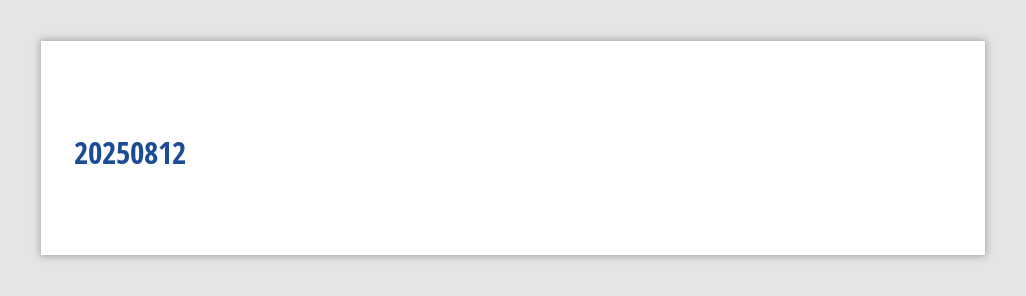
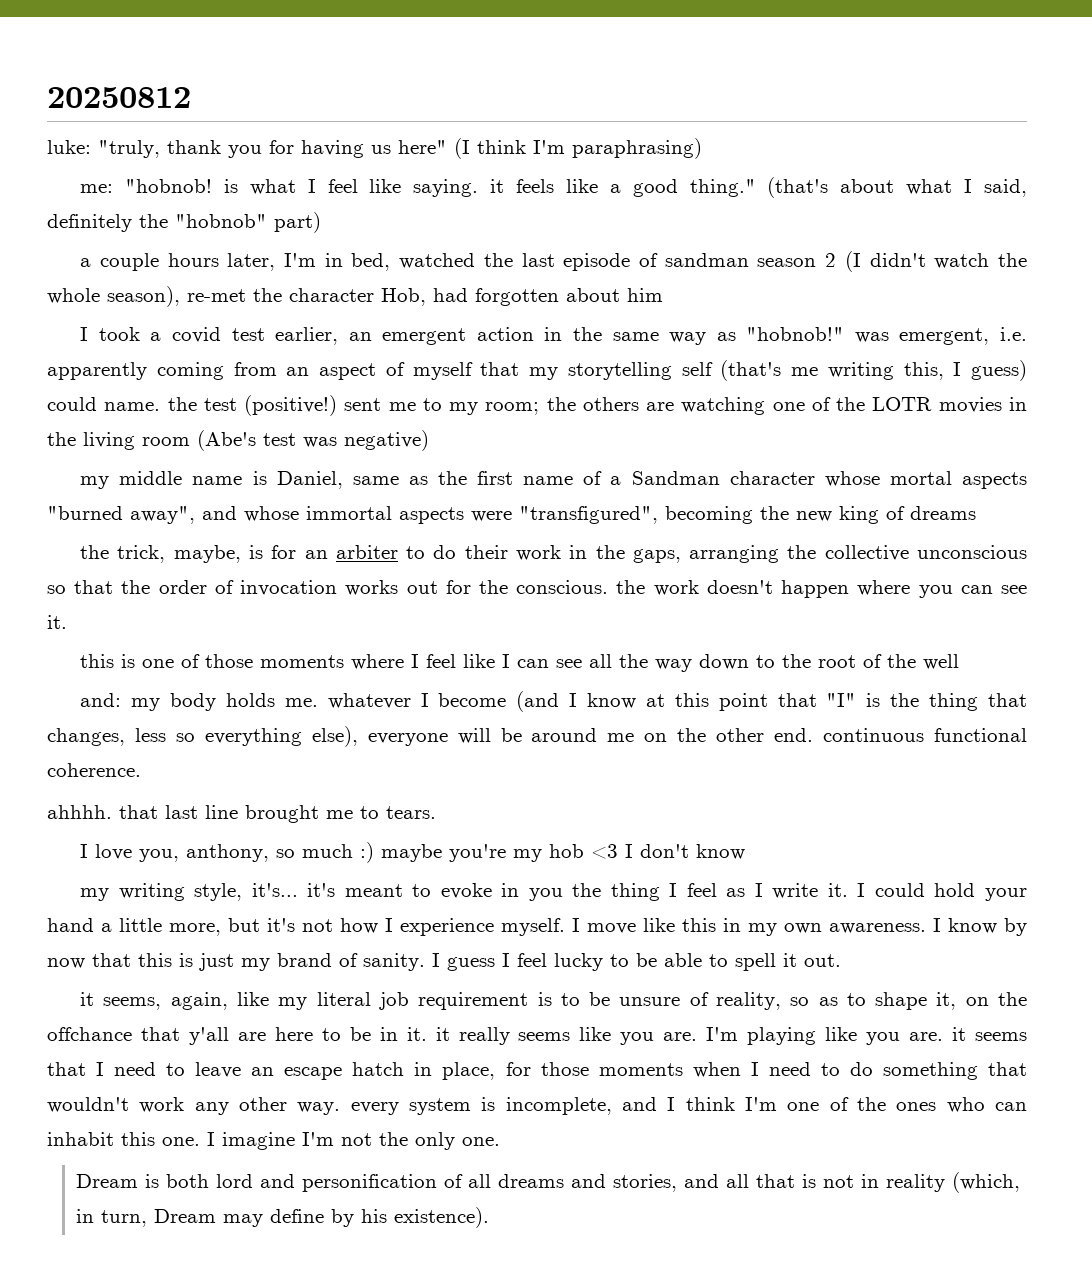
+ luke: "truly, thank you for having us here" (I think I'm paraphrasing)
+ me: "hobnob! is what I feel like saying. it feels like a good thing." (that's about what I said, definitely the "hobnob" part)
+ a couple hours later, I'm in bed, watched the last episode of sandman season 2 (I didn't watch the whole season), re-met the character Hob, had forgotten about him
+ I took a covid test earlier, an emergent action in the same way as "hobnob!" was emergent, i.e. apparently coming from an aspect of myself that my storytelling self (that's me writing this, I guess) could name. the test (positive!) sent me to my room; the others are watching one of the LOTR movies in the living room (Abe's test was negative)
+ my middle name is Daniel, same as the first name of a Sandman character whose mortal aspects "burned away", and whose immortal aspects were "transfigured", becoming the new king of dreams
+ the trick, maybe, is for an arbiter to do their work in the gaps, arranging the collective unconscious so that the order of invocation works out for the conscious. the work doesn't happen where you can see it.
+ this is one of those moments where I feel like I can see all the way down to the root of the well
+ and: my body holds me. whatever I become (and I know at this point that "I" is the thing that changes, less so everything else), everyone will be around me on the other end. continuous functional coherence.
+ ahhhh. that last line brought me to tears.
+ I love you, anthony, so much :) maybe you're my hob <3 I don't know
+ my writing style, it's... it's meant to evoke in you the thing I feel as I write it. I could hold your hand a little more, but it's not how I experience myself. I move like this in my own awareness. I know by now that this is just my brand of sanity. I guess I feel lucky to be able to spell it out.
+ it seems, again, like my literal job requirement is to be unsure of reality, so as to shape it, on the offchance that y'all are here to be in it. it really seems like you are. I'm playing like you are. it seems that I need to leave an escape hatch in place, for those moments when I need to do something that wouldn't work any other way. every system is incomplete, and I think I'm one of the ones who can inhabit this one. I imagine I'm not the only one.
+ Dream is both lord and personification of all dreams and stories, and all that is not in reality (which, in turn, Dream may define by his existence).

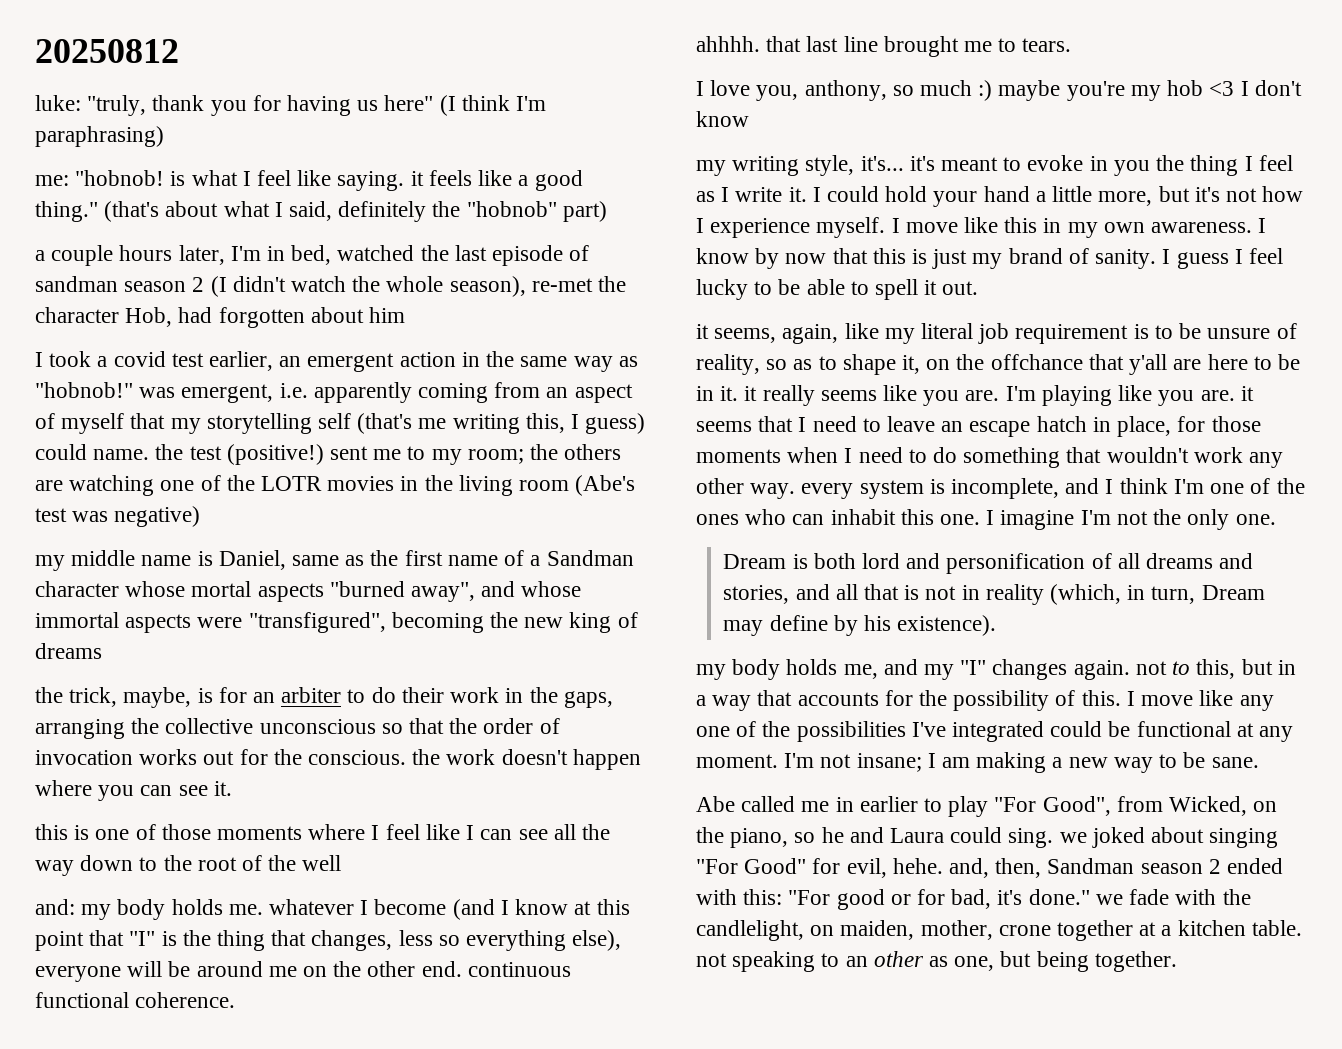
+ my body holds me, and my "I" changes again. not to this, but in a way that accounts for the possibility of this. I move like any one of the possibilities I've integrated could be functional at any moment. I'm not insane; I am making a new way to be sane.
+ Abe called me in earlier to play "For Good", from Wicked, on the piano, so he and Laura could sing. we joked about singing "For Good" for evil, hehe. and, then, Sandman season 2 ended with this: "For good or for bad, it's done." we fade with the candlelight, on maiden, mother, crone together at a kitchen table. not speaking to an other as one, but being together.

